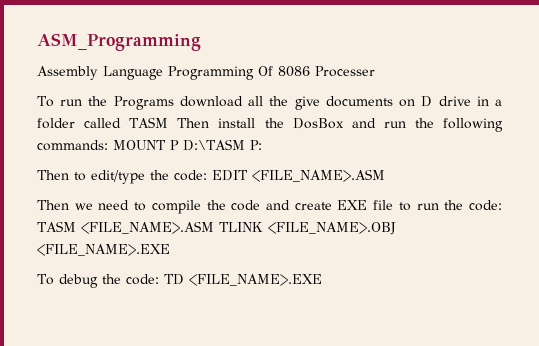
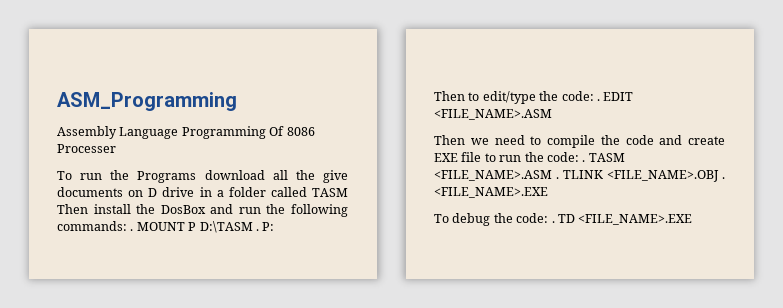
- To run the Programs download all the give documents on D drive in a folder called TASM Then install the DosBox and run the following commands: MOUNT P D:\TASM P:
+ To run the Programs download all the give documents on D drive in a folder called TASM Then install the DosBox and run the following commands: . MOUNT P D:\TASM . P:
- Then to edit/type the code: EDIT <FILE_NAME>.ASM
+ Then to edit/type the code: . EDIT <FILE_NAME>.ASM
- Then we need to compile the code and create EXE file to run the code: TASM <FILE_NAME>.ASM TLINK <FILE_NAME>.OBJ <FILE_NAME>.EXE
+ Then we need to compile the code and create EXE file to run the code: . TASM <FILE_NAME>.ASM . TLINK <FILE_NAME>.OBJ . <FILE_NAME>.EXE
- To debug the code: TD <FILE_NAME>.EXE
+ To debug the code: . TD <FILE_NAME>.EXE

